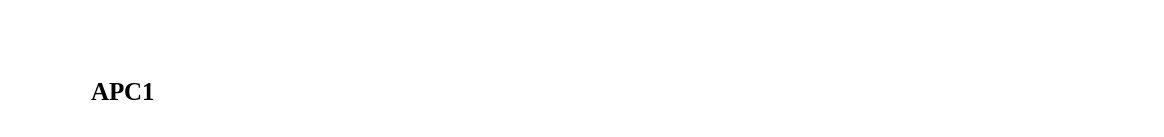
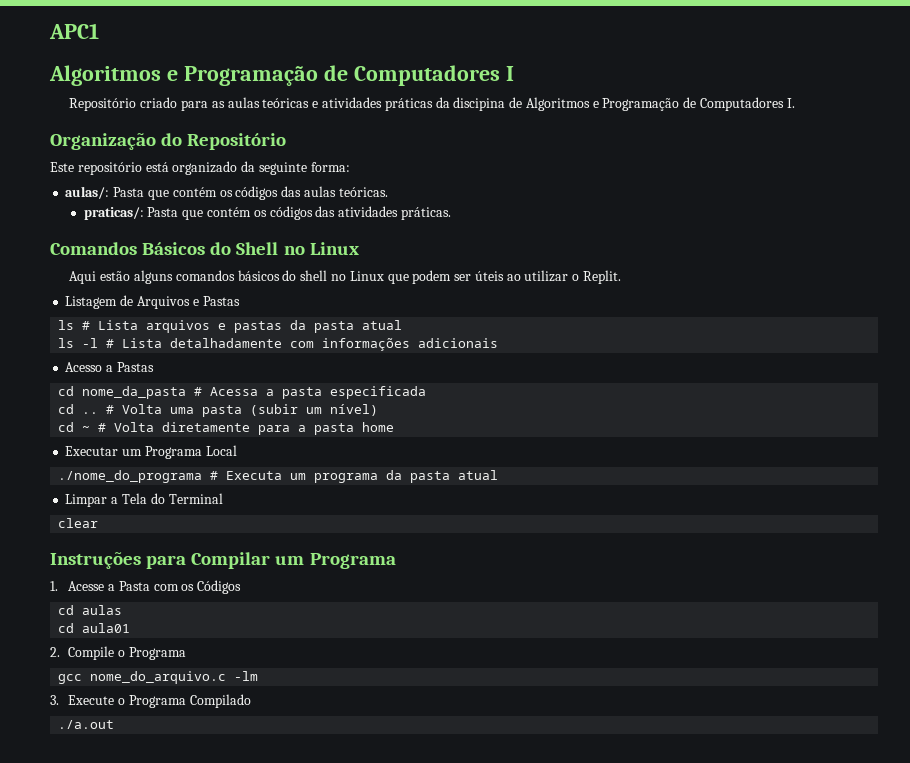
+ Algoritmos e Programação de Computadores I
+ Repositório criado para as aulas teóricas e atividades práticas da discipina de Algoritmos e Programação de Computadores I.
+ Organização do Repositório
+ Este repositório está organizado da seguinte forma:
+ aulas/: Pasta que contém os códigos das aulas teóricas.
+ praticas/: Pasta que contém os códigos das atividades práticas.
+ Comandos Básicos do Shell no Linux
+ Aqui estão alguns comandos básicos do shell no Linux que podem ser úteis ao utilizar o Replit.
+ Listagem de Arquivos e Pastas
+ ls # Lista arquivos e pastas da pasta atual
+ ls -l # Lista detalhadamente com informações adicionais
+ Acesso a Pastas
+ cd nome_da_pasta # Acessa a pasta especificada
+ cd .. # Volta uma pasta (subir um nível)
+ cd ~ # Volta diretamente para a pasta home
+ Executar um Programa Local
+ ./nome_do_programa # Executa um programa da pasta atual
+ Limpar a Tela do Terminal
+ clear
+ Instruções para Compilar um Programa
+ 1. Acesse a Pasta com os Códigos
+ cd aulas
+ cd aula01
+ 2. Compile o Programa
+ gcc nome_do_arquivo.c -lm
+ 3. Execute o Programa Compilado
+ ./a.out

